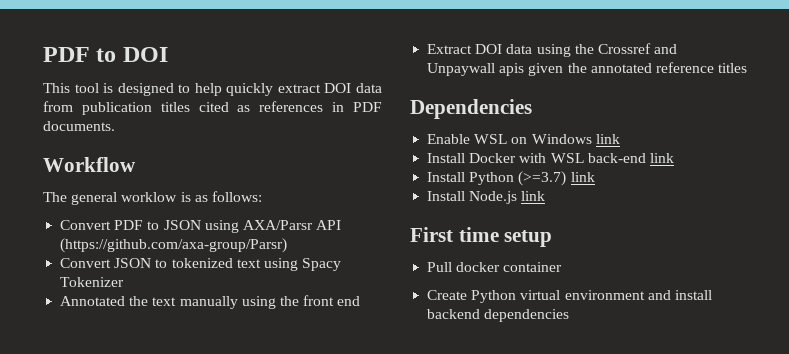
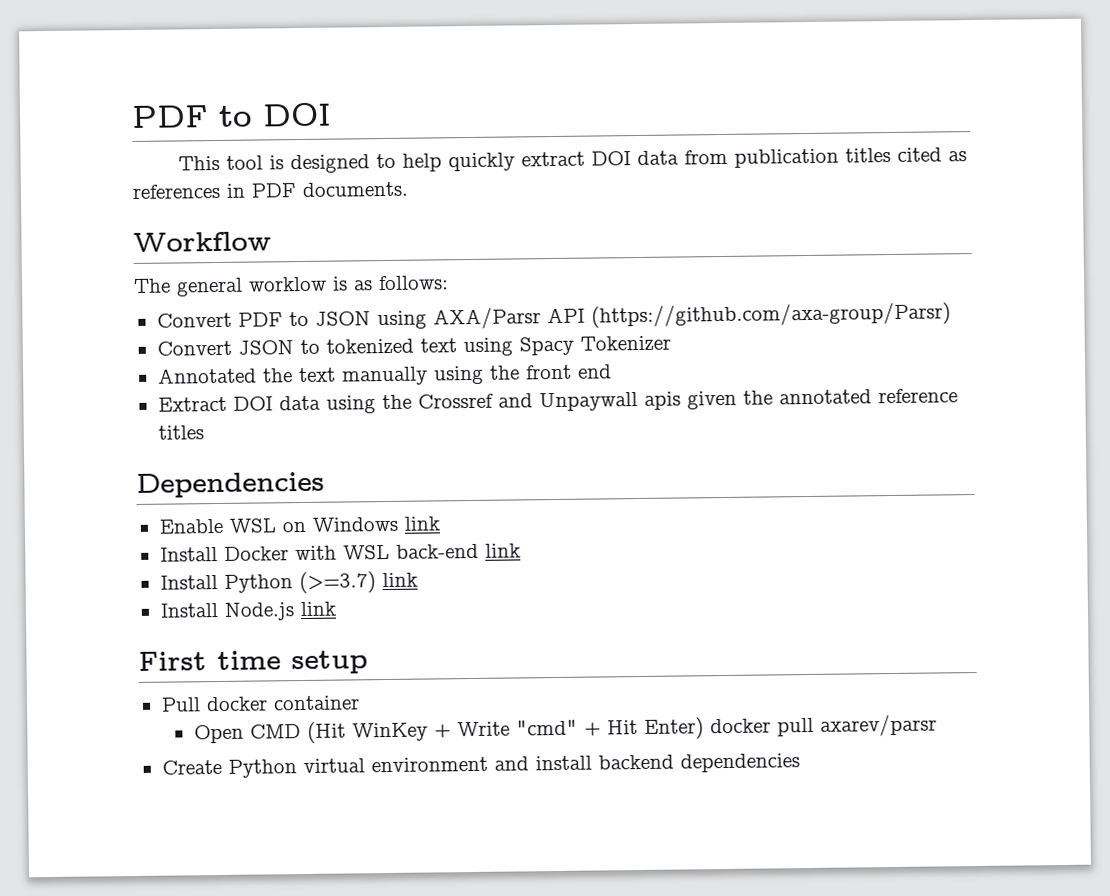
+ Open CMD (Hit WinKey + Write "cmd" + Hit Enter) docker pull axarev/parsr

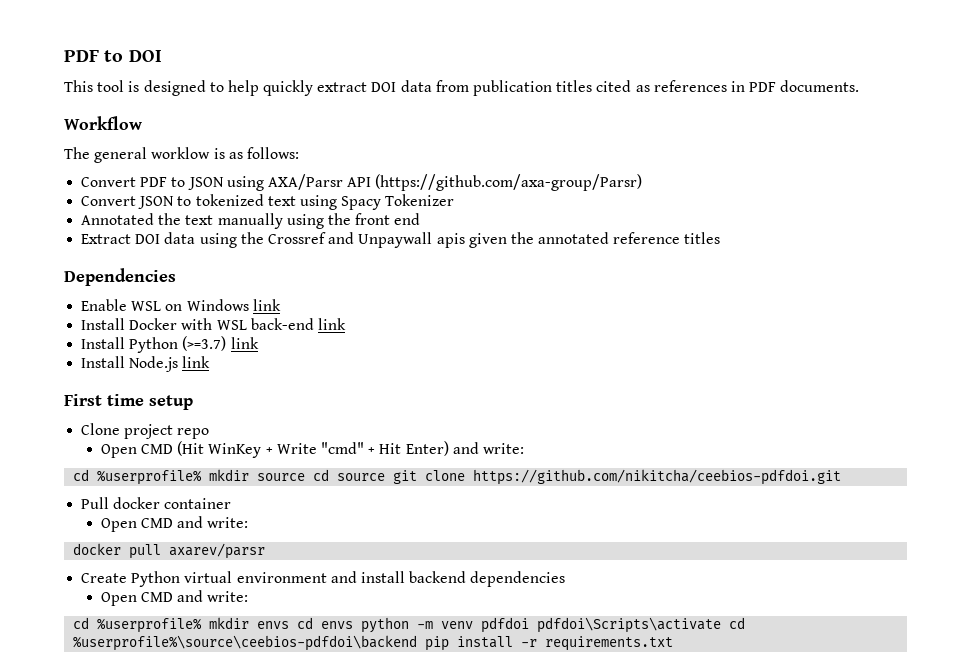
- Pull docker container
+ Clone project repo
- Open CMD (Hit WinKey + Write "cmd" + Hit Enter) docker pull axarev/parsr
+ Open CMD (Hit WinKey + Write "cmd" + Hit Enter) and write:
+ cd %userprofile% mkdir source cd source git clone https://github.com/nikitcha/ceebios-pdfdoi.git
+ Pull docker container
+ Open CMD and write:
+ docker pull axarev/parsr
  Create Python virtual environment and install backend dependencies
+ Open CMD and write:
+ cd %userprofile% mkdir envs cd envs python -m venv pdfdoi pdfdoi\Scripts\activate cd %userprofile%\source\ceebios-pdfdoi\backend pip install -r requirements.txt

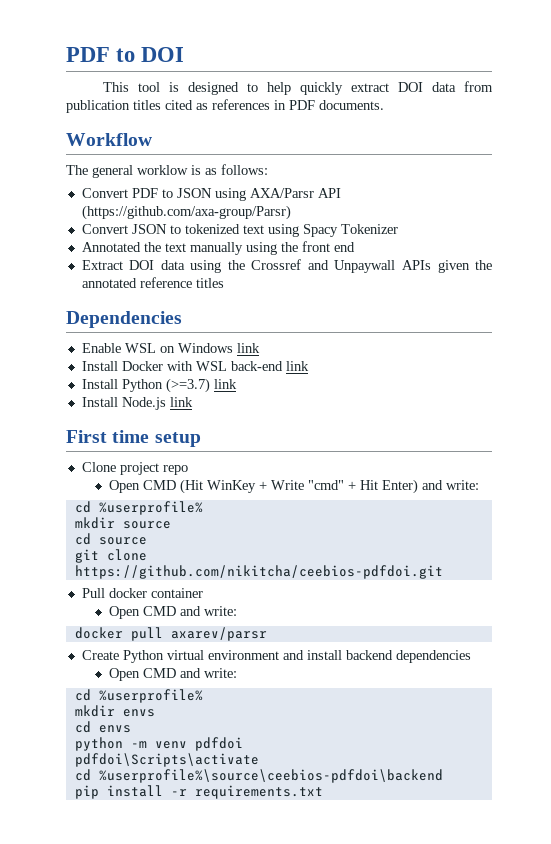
- Extract DOI data using the Crossref and Unpaywall apis given the annotated reference titles
+ Extract DOI data using the Crossref and Unpaywall APIs given the annotated reference titles
  Open CMD (Hit WinKey + Write "cmd" + Hit Enter) and write:
- cd %userprofile% mkdir source cd source git clone https://github.com/nikitcha/ceebios-pdfdoi.git
+ cd %userprofile%
+ mkdir source
+ cd source
+ git clone https://github.com/nikitcha/ceebios-pdfdoi.git
  Create Python virtual environment and install backend dependencies
  Open CMD and write:
- cd %userprofile% mkdir envs cd envs python -m venv pdfdoi pdfdoi\Scripts\activate cd %userprofile%\source\ceebios-pdfdoi\backend pip install -r requirements.txt
+ cd %userprofile%
+ mkdir envs
+ cd envs
+ python -m venv pdfdoi
+ pdfdoi\Scripts\activate
+ cd %userprofile%\source\ceebios-pdfdoi\backend
+ pip install -r requirements.txt

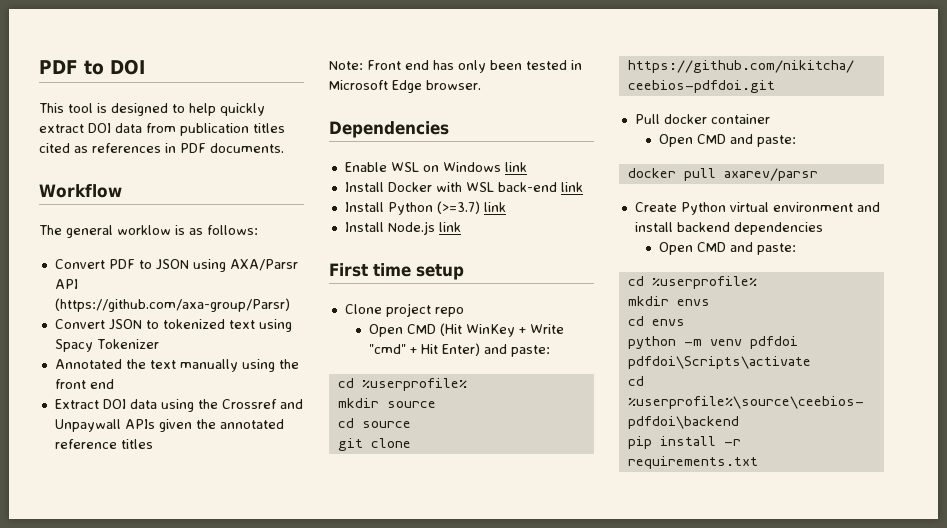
+ Note: Front end has only been tested in Microsoft Edge browser.
- Open CMD (Hit WinKey + Write "cmd" + Hit Enter) and write:
+ Open CMD (Hit WinKey + Write "cmd" + Hit Enter) and paste:
  Pull docker container
- Open CMD and write:
+ Open CMD and paste:
  Create Python virtual environment and install backend dependencies
- Open CMD and write:
+ Open CMD and paste:

